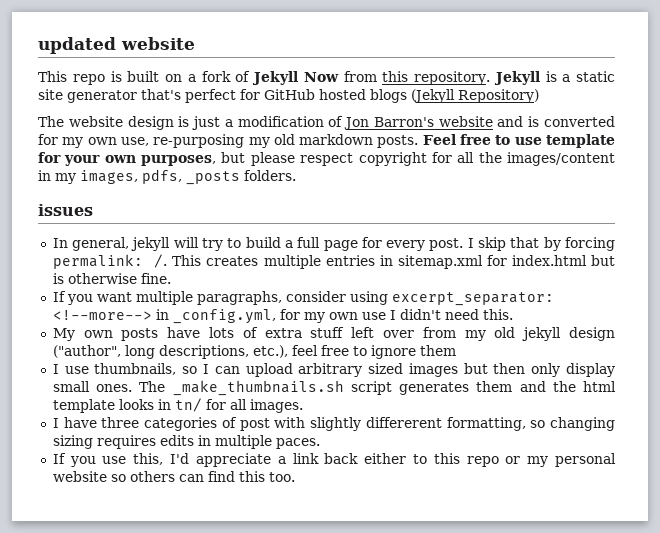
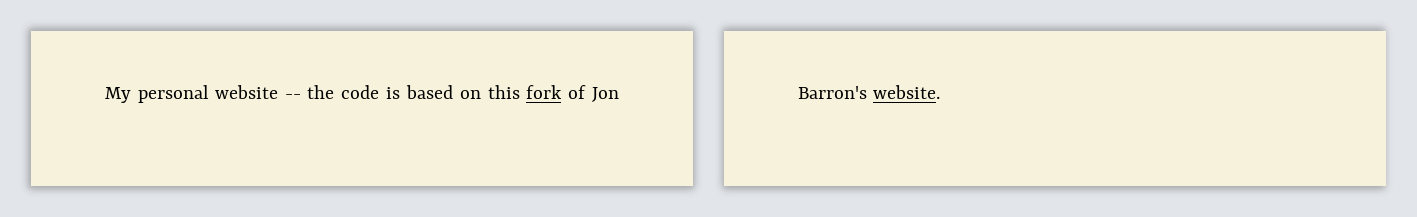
- updated website
- This repo is built on a fork of Jekyll Now from this repository. Jekyll is a static site generator that's perfect for GitHub hosted blogs (Jekyll Repository)
- The website design is just a modification of Jon Barron's website and is converted for my own use, re-purposing my old markdown posts. Feel free to use template for your own purposes, but please respect copyright for all the images/content in my images, pdfs, _posts folders.
- issues
- In general, jekyll will try to build a full page for every post. I skip that by forcing permalink: /. This creates multiple entries in sitemap.xml for index.html but is otherwise fine.
- If you want multiple paragraphs, consider using excerpt_separator: <!--more--> in _config.yml, for my own use I didn't need this.
- My own posts have lots of extra stuff left over from my old jekyll design ("author", long descriptions, etc.), feel free to ignore them
- I use thumbnails, so I can upload arbitrary sized images but then only display small ones. The _make_thumbnails.sh script generates them and the html template looks in tn/ for all images.
- I have three categories of post with slightly differerent formatting, so changing sizing requires edits in multiple paces.
- If you use this, I'd appreciate a link back either to this repo or my personal website so others can find this too.
+ My personal website -- the code is based on this fork of Jon Barron's website.

